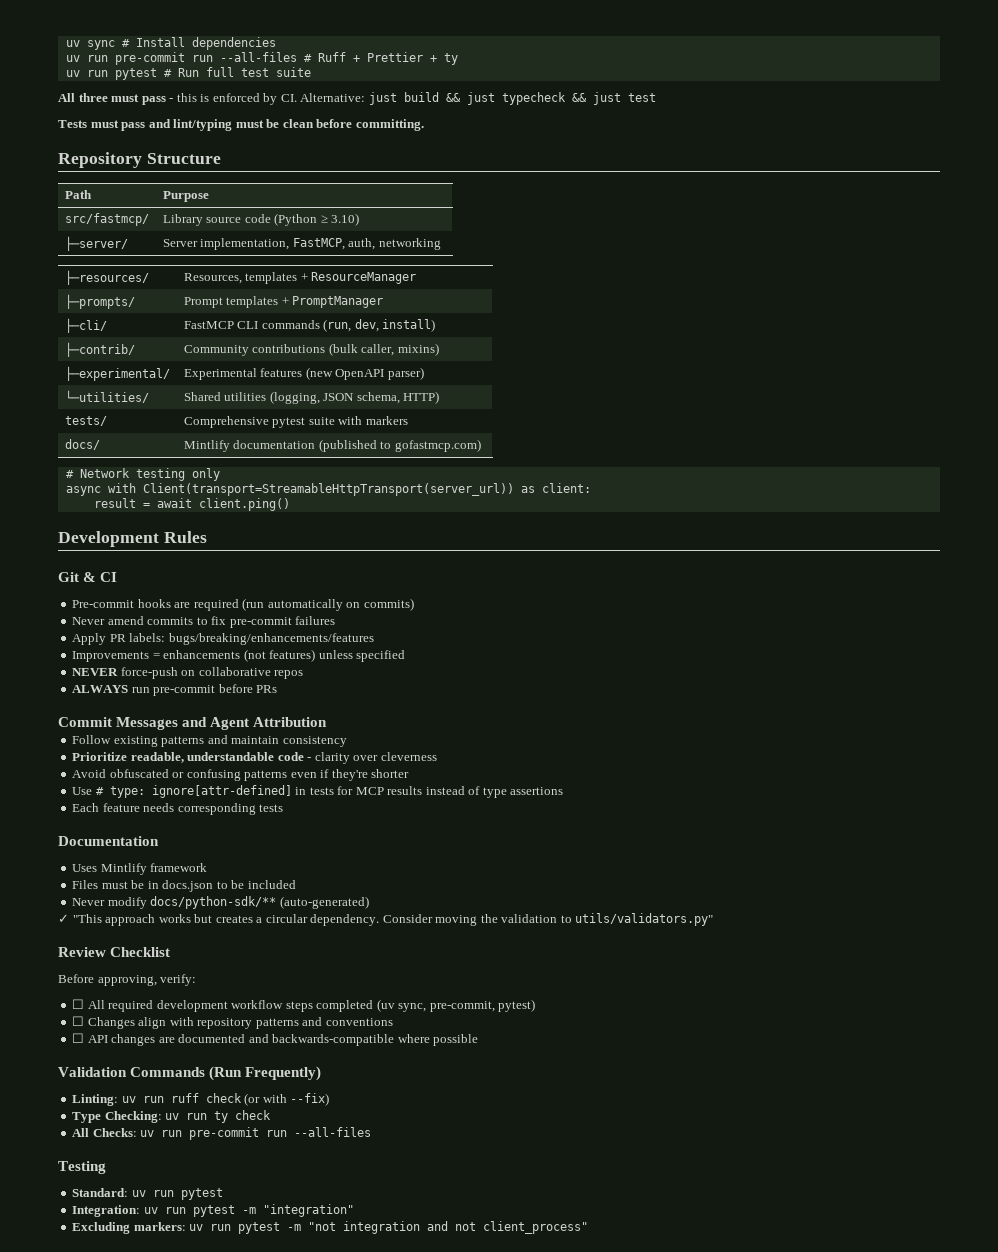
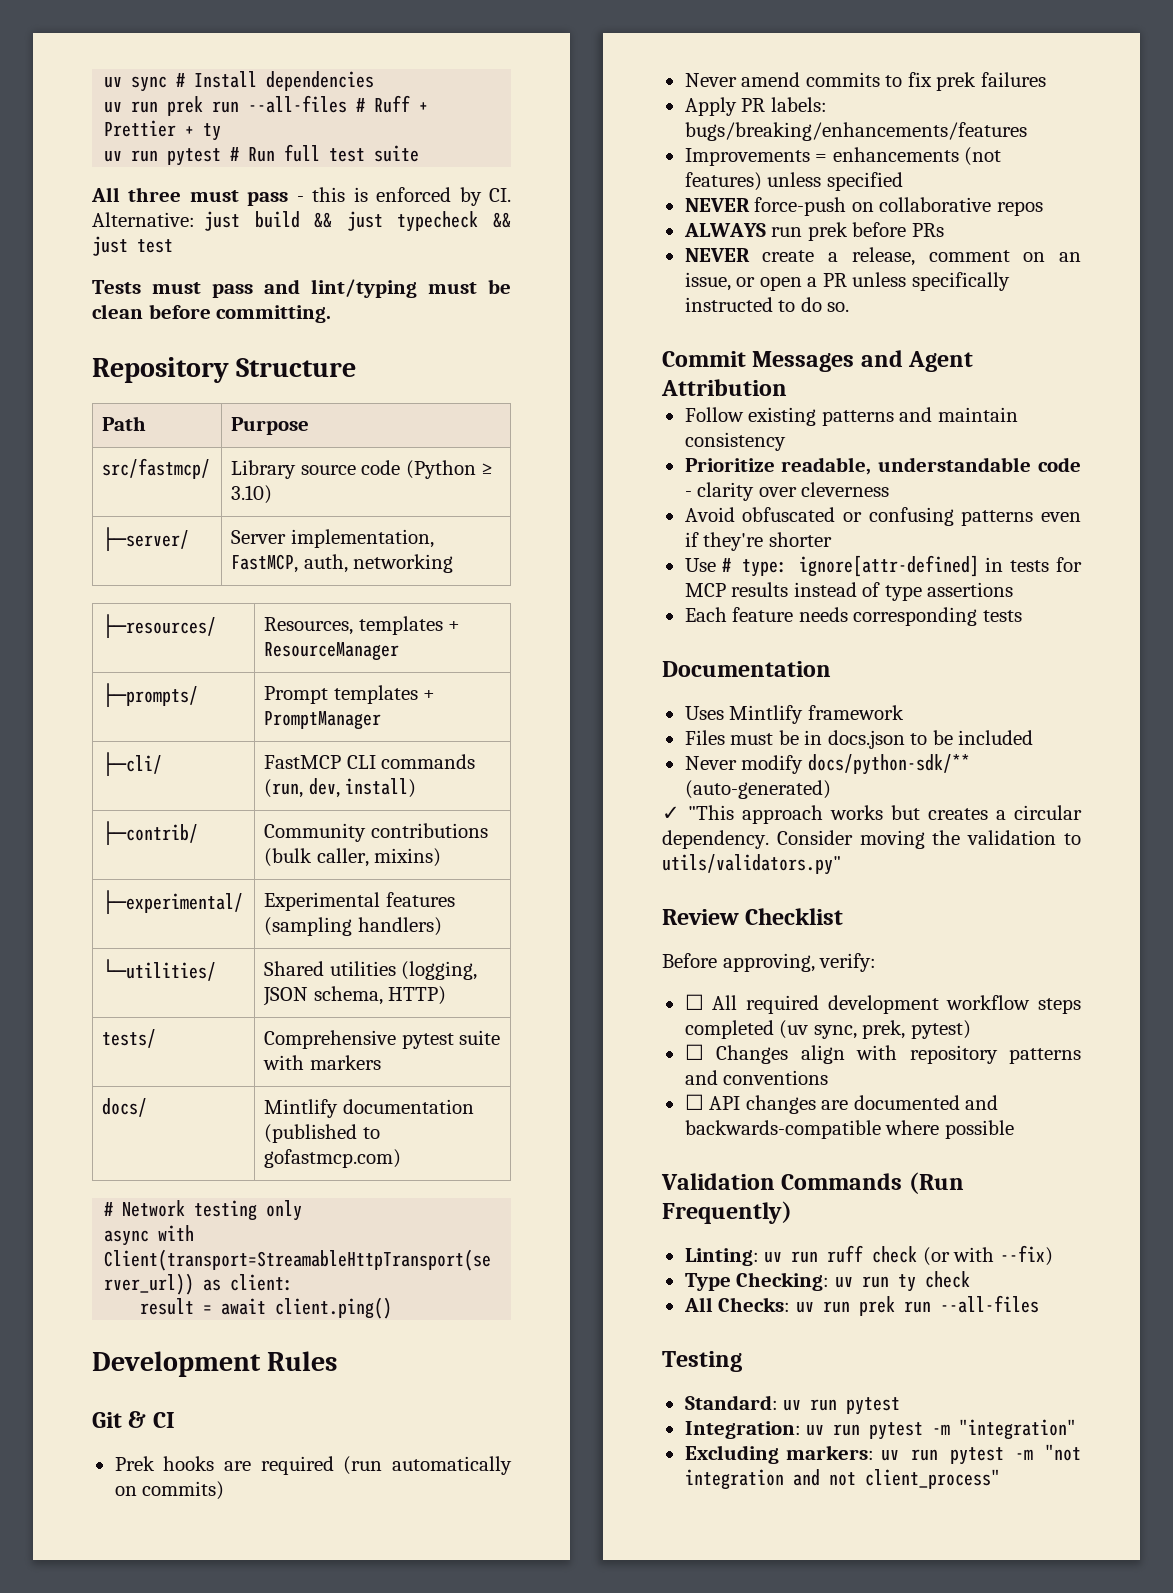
- uv run pre-commit run --all-files # Ruff + Prettier + ty
+ uv run prek run --all-files # Ruff + Prettier + ty
- ├─experimental/ | Experimental features (new OpenAPI parser)
+ ├─experimental/ | Experimental features (sampling handlers)
- Pre-commit hooks are required (run automatically on commits)
+ Prek hooks are required (run automatically on commits)
- Never amend commits to fix pre-commit failures
+ Never amend commits to fix prek failures
- ALWAYS run pre-commit before PRs
+ ALWAYS run prek before PRs
+ NEVER create a release, comment on an issue, or open a PR unless specifically instructed to do so.
- ☐ All required development workflow steps completed (uv sync, pre-commit, pytest)
+ ☐ All required development workflow steps completed (uv sync, prek, pytest)
- All Checks: uv run pre-commit run --all-files
+ All Checks: uv run prek run --all-files

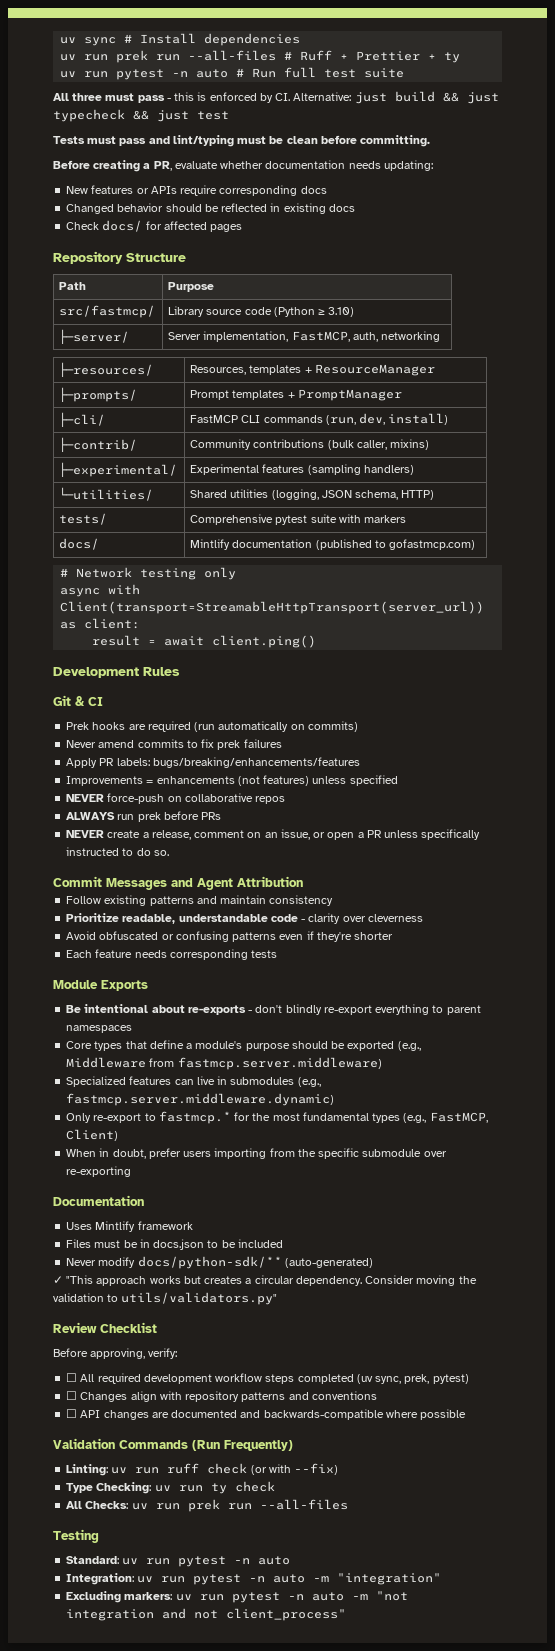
- uv run pytest # Run full test suite
+ uv run pytest -n auto # Run full test suite
+ Before creating a PR, evaluate whether documentation needs updating:
+ New features or APIs require corresponding docs
+ Changed behavior should be reflected in existing docs
+ Check docs/ for affected pages
- Use # type: ignore[attr-defined] in tests for MCP results instead of type assertions
+ Module Exports
+ Be intentional about re-exports - don't blindly re-export everything to parent namespaces
+ Core types that define a module's purpose should be exported (e.g., Middleware from fastmcp.server.middleware)
+ Specialized features can live in submodules (e.g., fastmcp.server.middleware.dynamic)
+ Only re-export to fastmcp.* for the most fundamental types (e.g., FastMCP, Client)
+ When in doubt, prefer users importing from the specific submodule over re-exporting
- Standard: uv run pytest
+ Standard: uv run pytest -n auto
- Integration: uv run pytest -m "integration"
+ Integration: uv run pytest -n auto -m "integration"
- Excluding markers: uv run pytest -m "not integration and not client_process"
+ Excluding markers: uv run pytest -n auto -m "not integration and not client_process"

